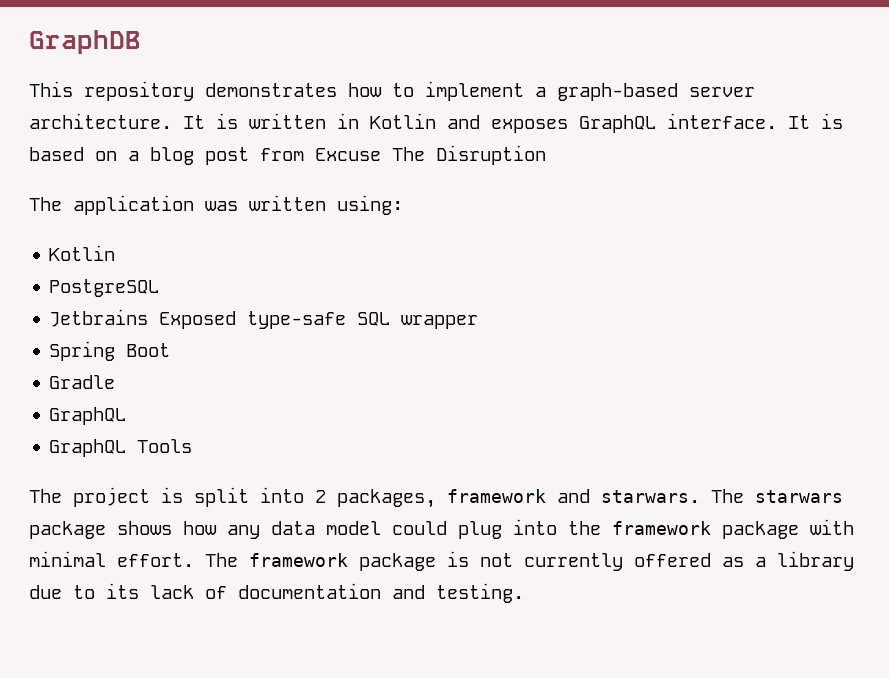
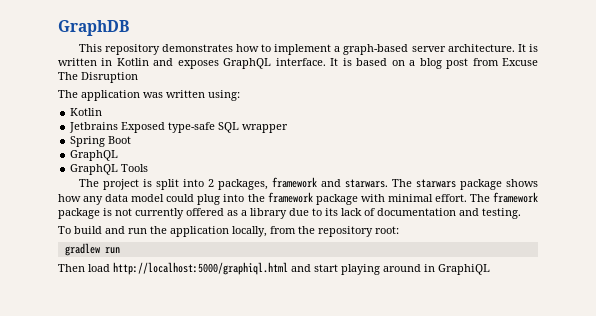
- PostgreSQL
- Gradle
+ To build and run the application locally, from the repository root:
+ gradlew run
+ Then load http://localhost:5000/graphiql.html and start playing around in GraphiQL

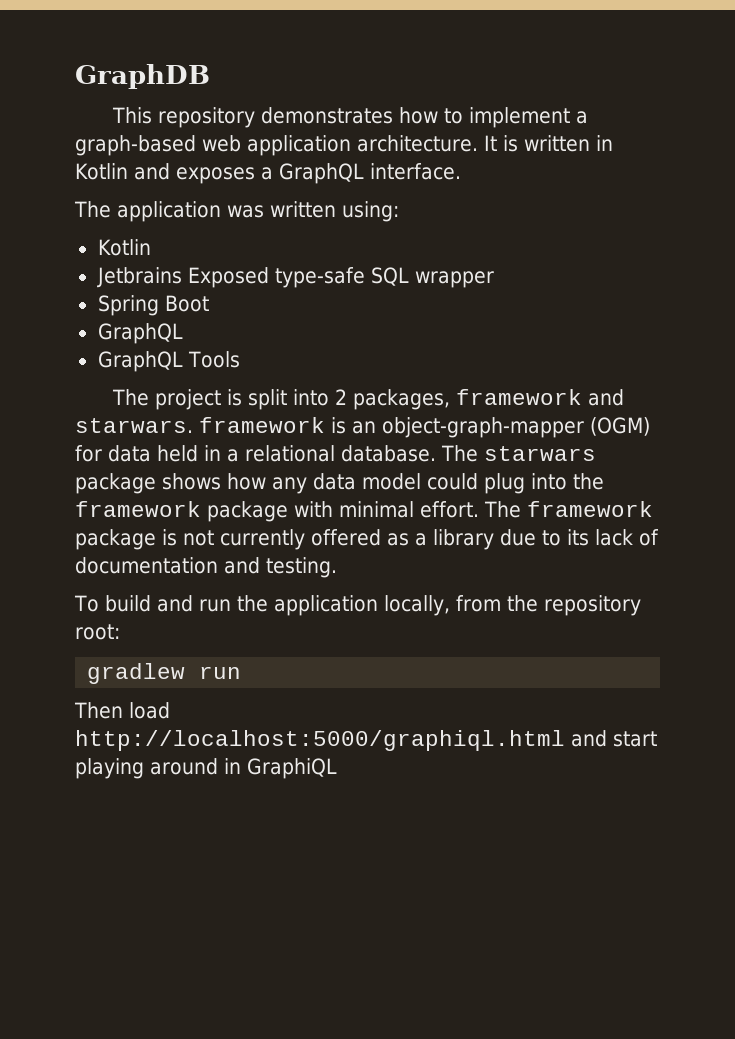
- This repository demonstrates how to implement a graph-based server architecture.
+ This repository demonstrates how to implement a graph-based web application architecture.
- It is written in Kotlin and exposes GraphQL interface. It is based on a blog post from Excuse The Disruption
+ It is written in Kotlin and exposes a GraphQL interface.
- The project is split into 2 packages, framework and starwars.
+ The project is split into 2 packages, framework and starwars. framework is an object-graph-mapper (OGM) for data held in a relational database.

